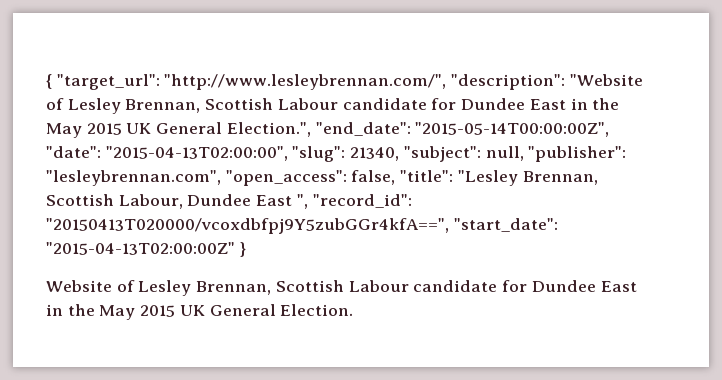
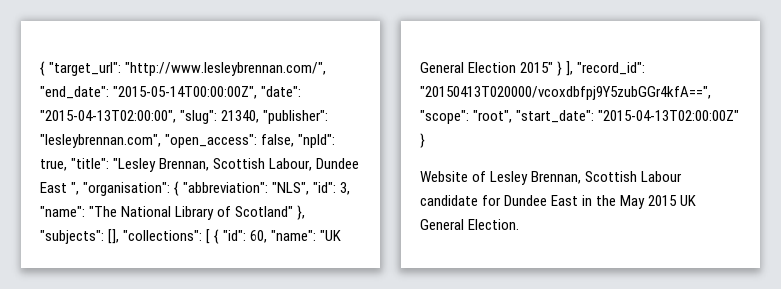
- { "target_url": "http://www.lesleybrennan.com/", "description": "Website of Lesley Brennan, Scottish Labour candidate for Dundee East in the May 2015 UK General Election.", "end_date": "2015-05-14T00:00:00Z", "date": "2015-04-13T02:00:00", "slug": 21340, "subject": null, "publisher": "lesleybrennan.com", "open_access": false, "title": "Lesley Brennan, Scottish Labour, Dundee East ", "record_id": "20150413T020000/vcoxdbfpj9Y5zubGGr4kfA==", "start_date": "2015-04-13T02:00:00Z" }
+ { "target_url": "http://www.lesleybrennan.com/", "end_date": "2015-05-14T00:00:00Z", "date": "2015-04-13T02:00:00", "slug": 21340, "publisher": "lesleybrennan.com", "open_access": false, "npld": true, "title": "Lesley Brennan, Scottish Labour, Dundee East ", "organisation": { "abbreviation": "NLS", "id": 3, "name": "The National Library of Scotland" }, "subjects": [], "collections": [ { "id": 60, "name": "UK General Election 2015" } ], "record_id": "20150413T020000/vcoxdbfpj9Y5zubGGr4kfA==", "scope": "root", "start_date": "2015-04-13T02:00:00Z" }

